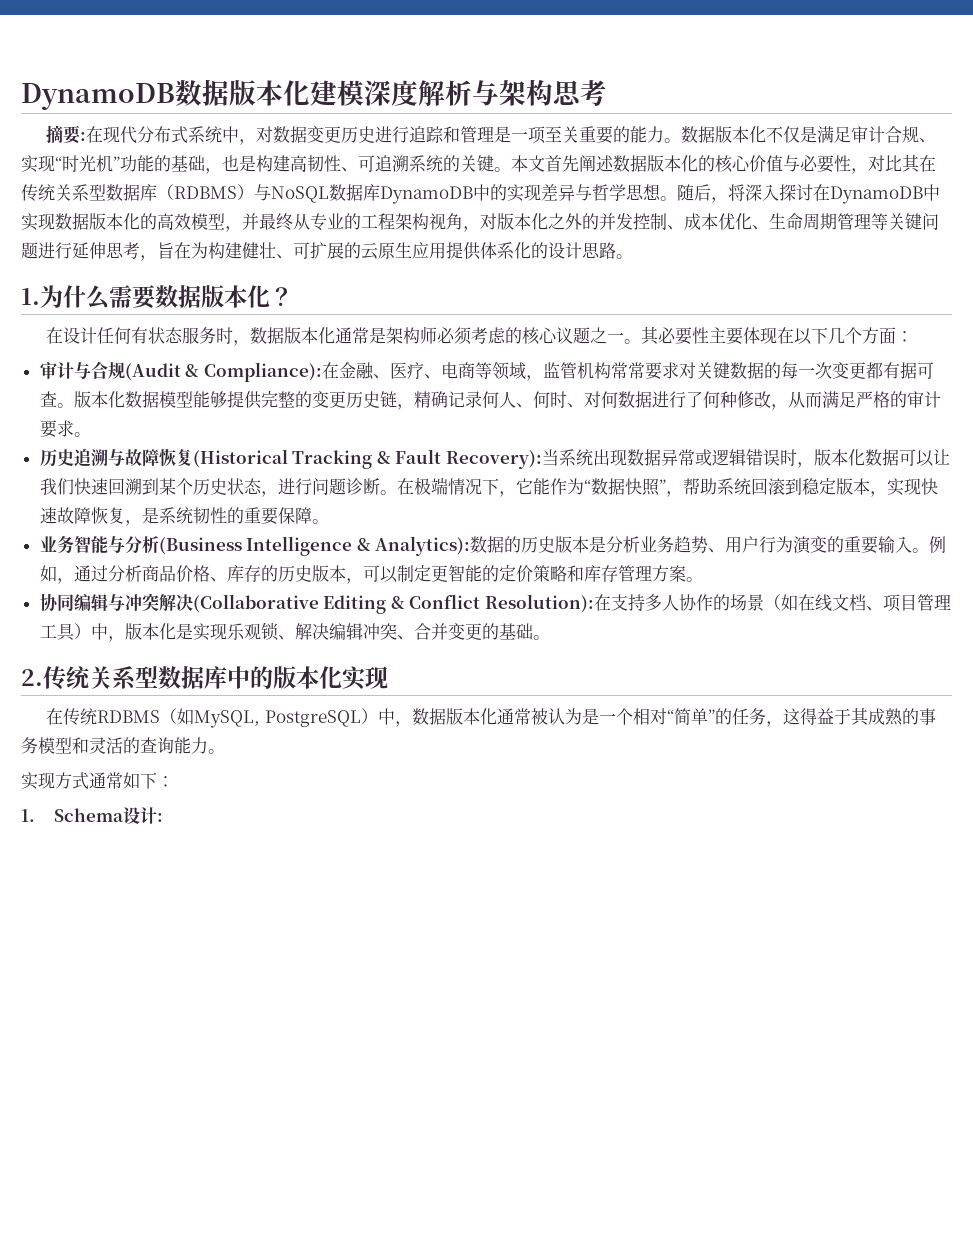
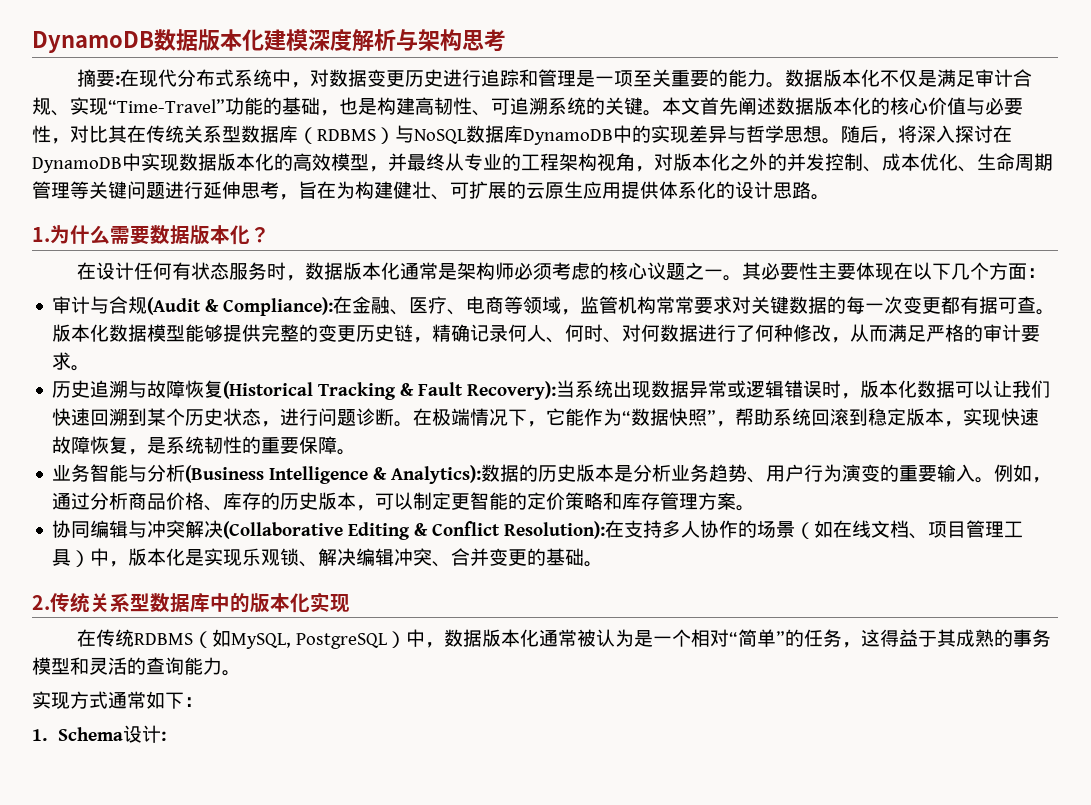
- 数据版本化不仅是满足审计合规、实现“时光机”功能的基础，也是构建高韧性、可追溯系统的关键。
+ 数据版本化不仅是满足审计合规、实现“Time-Travel”功能的基础，也是构建高韧性、可追溯系统的关键。

